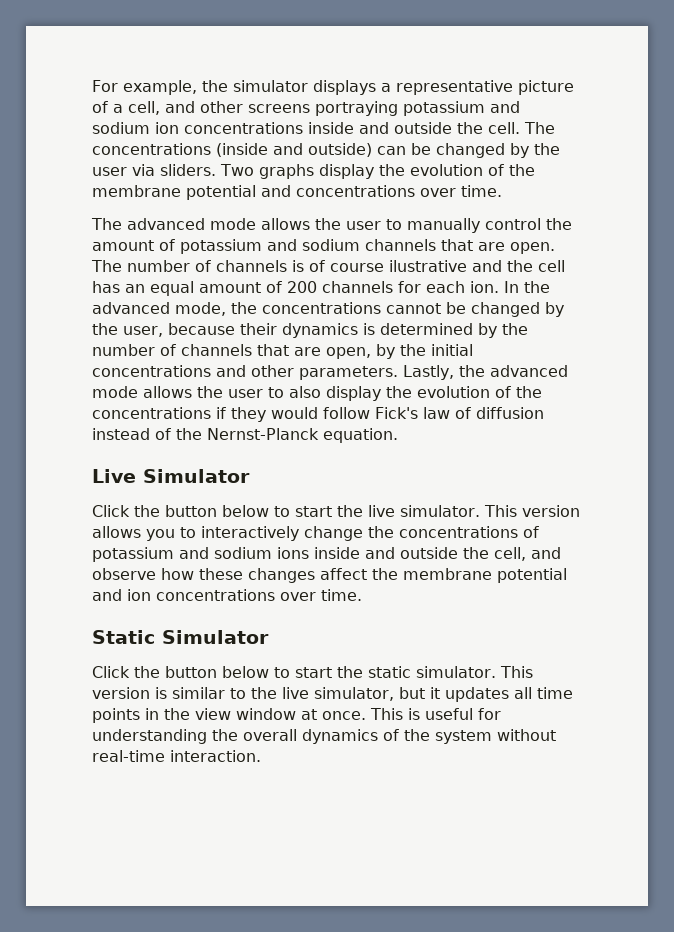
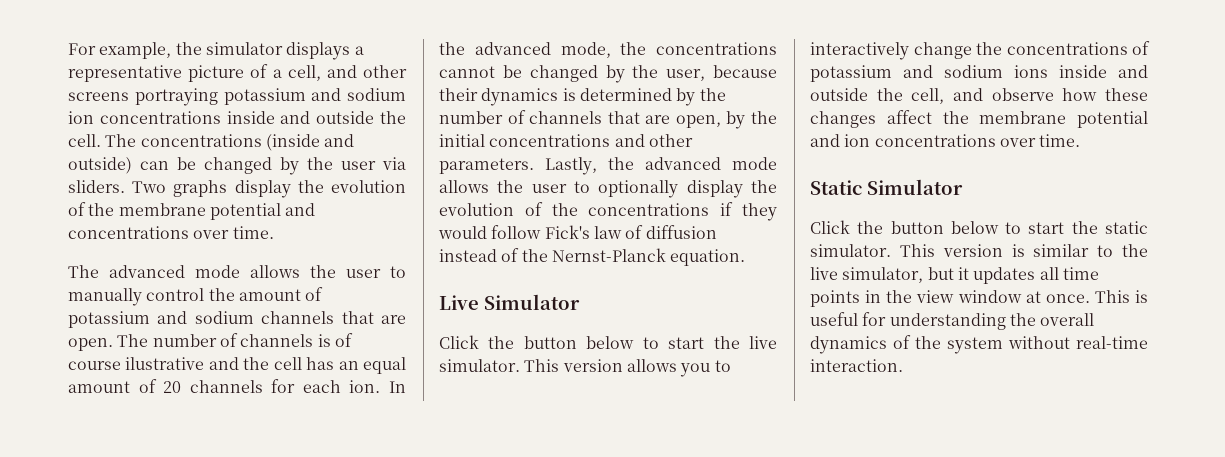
- The number of channels is of course ilustrative and the cell has an equal amount of 200 channels for each ion.
+ The number of channels is of course ilustrative and the cell has an equal amount of 20 channels for each ion.
- Lastly, the advanced mode allows the user to also display the evolution of the concentrations if they would follow Fick's law of diffusion instead of the Nernst-Planck equation.
+ Lastly, the advanced mode allows the user to optionally display the evolution of the concentrations if they would follow Fick's law of diffusion instead of the Nernst-Planck equation.

